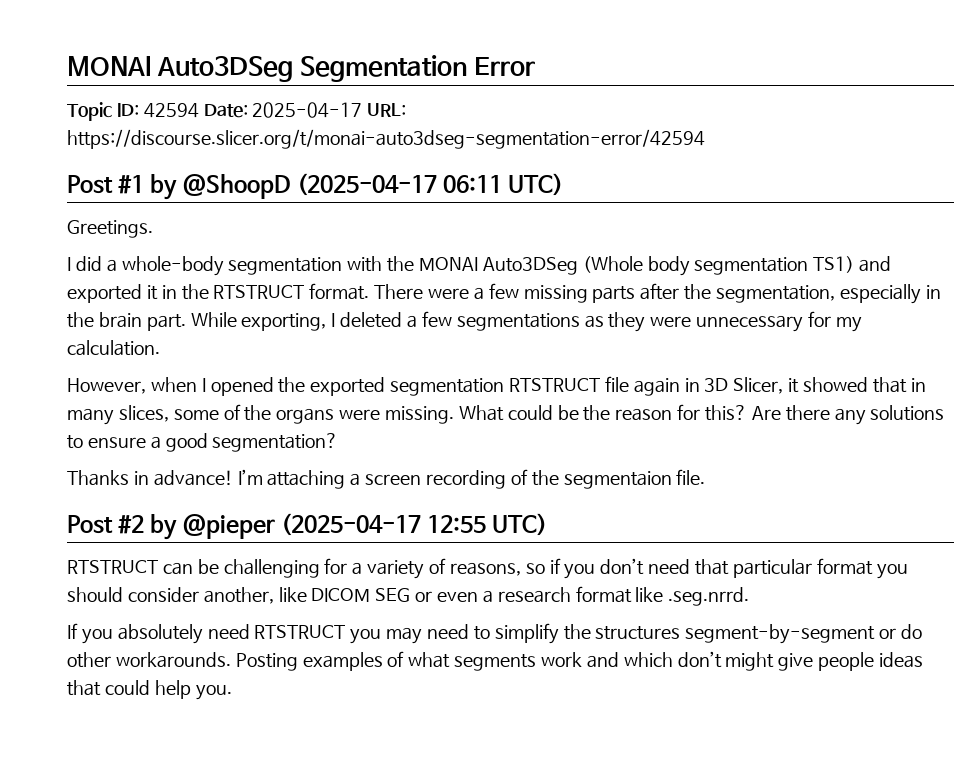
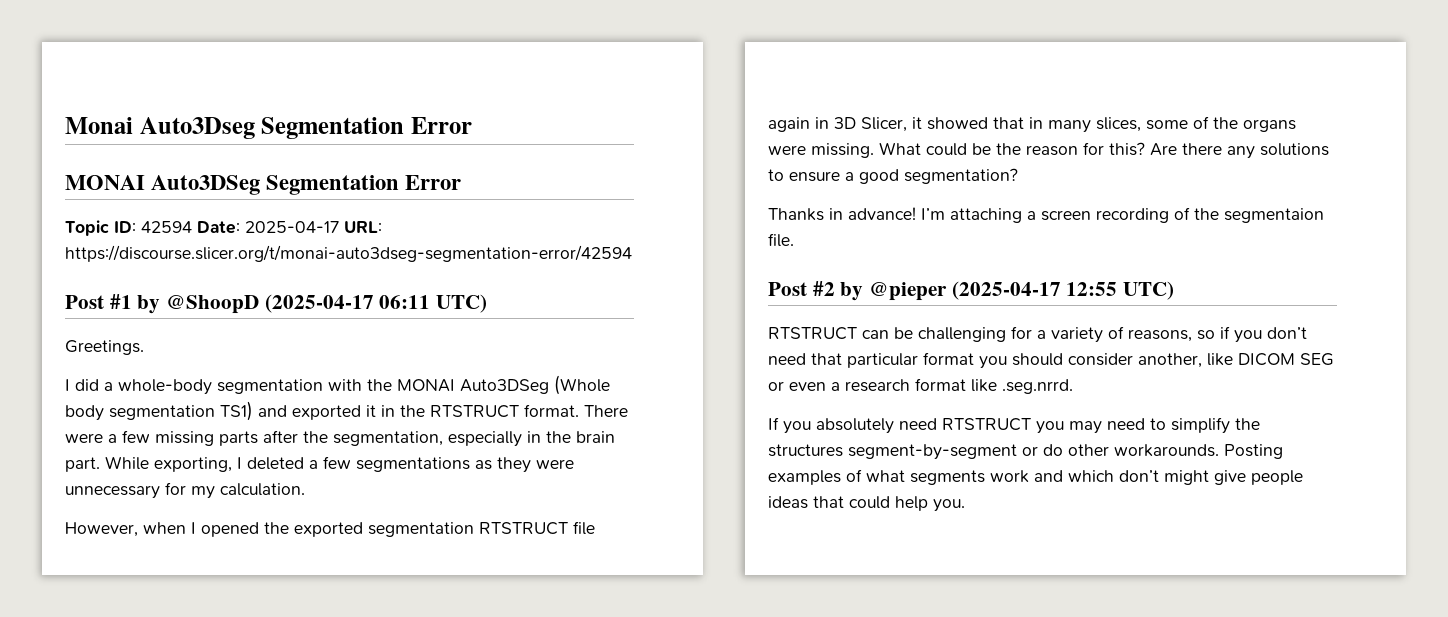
+ Monai Auto3Dseg Segmentation Error

